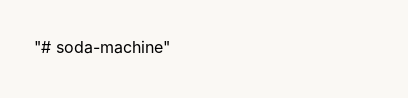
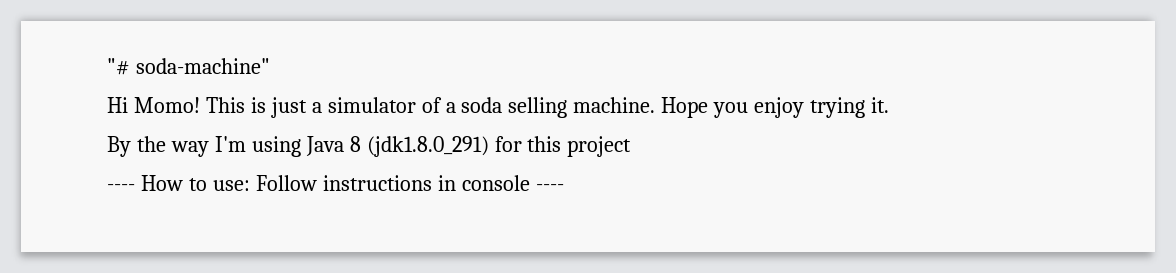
+ Hi Momo! This is just a simulator of a soda selling machine. Hope you enjoy trying it.
+ By the way I'm using Java 8 (jdk1.8.0_291) for this project
+ ---- How to use: Follow instructions in console ----

